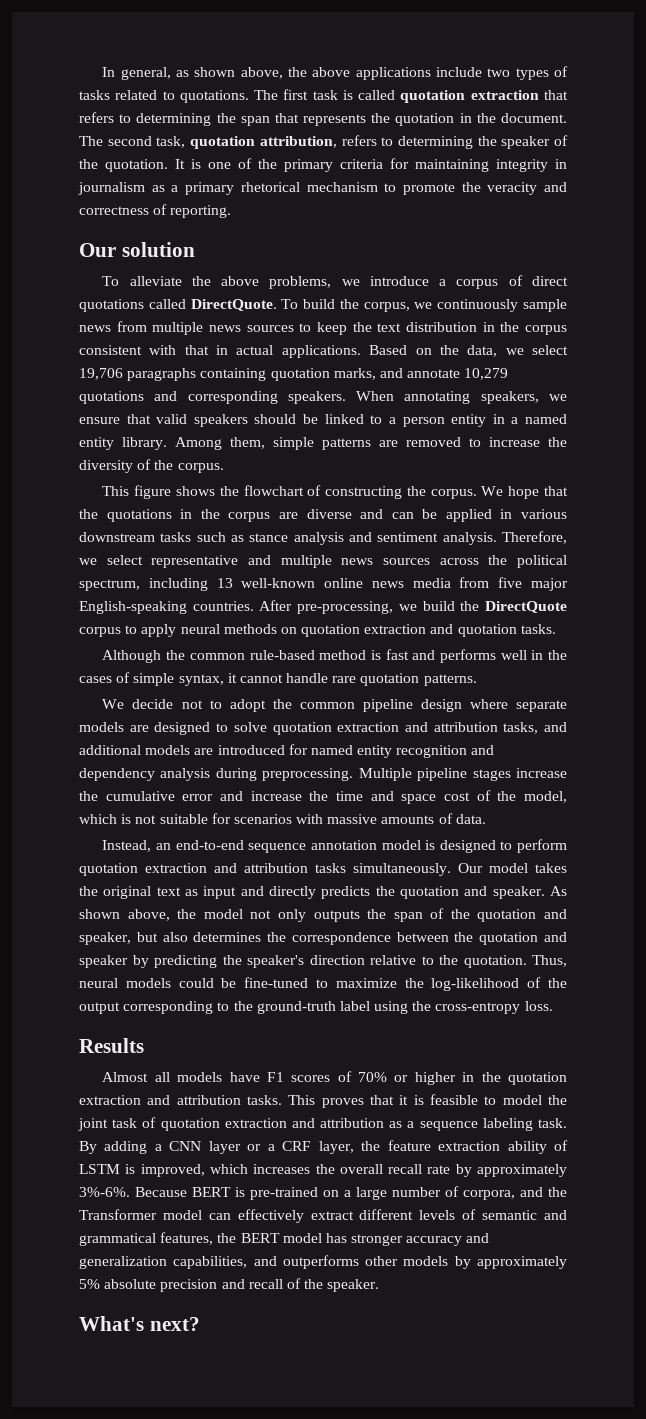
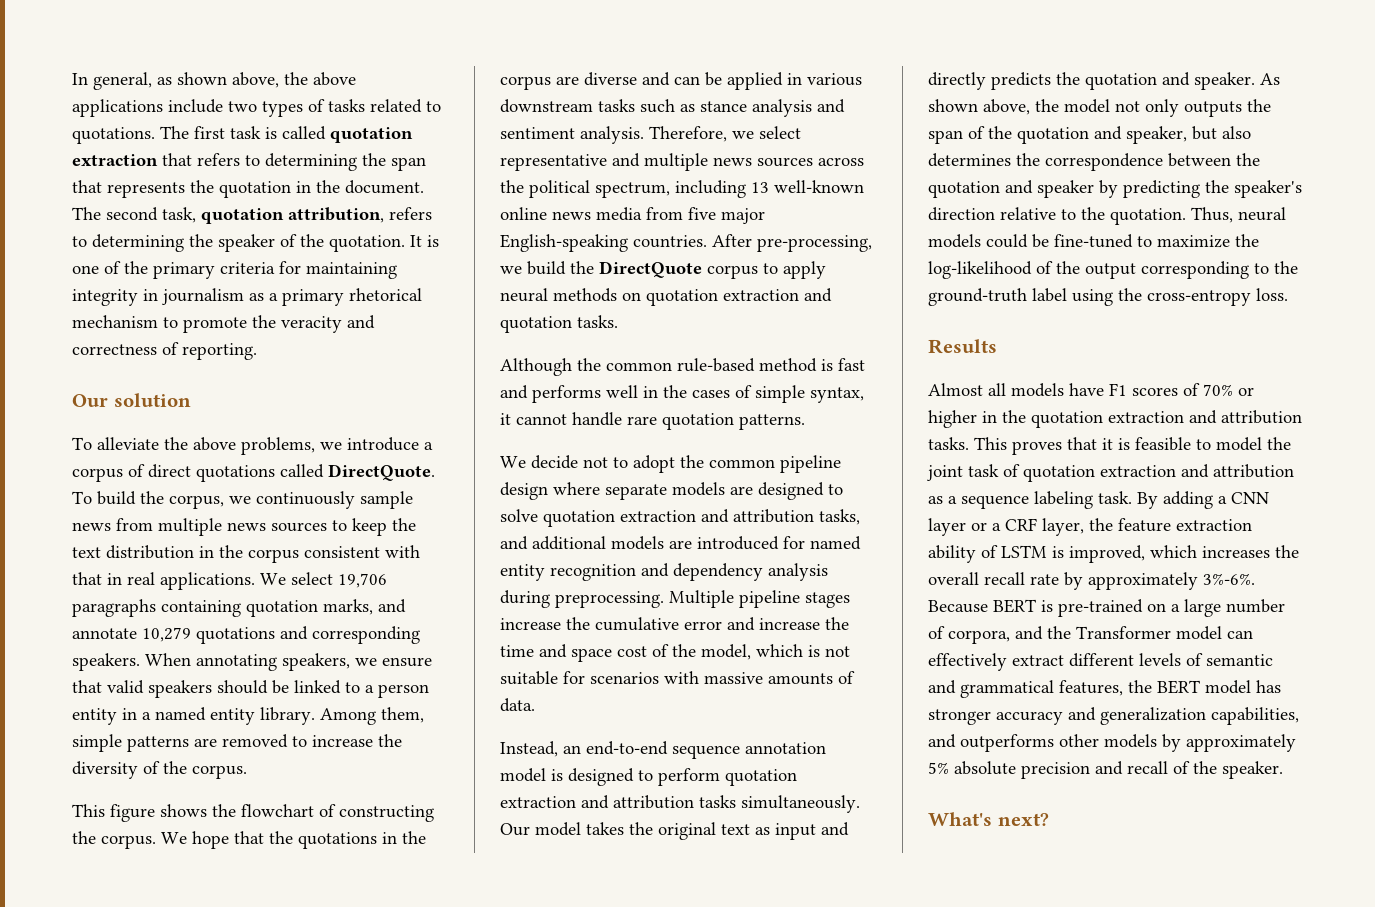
- To build the corpus, we continuously sample news from multiple news sources to keep the text distribution in the corpus consistent with that in actual applications. Based on the data, we select 19,706 paragraphs containing quotation marks, and annotate 10,279 quotations and corresponding speakers.
+ To build the corpus, we continuously sample news from multiple news sources to keep the text distribution in the corpus consistent with that in real applications. We select 19,706 paragraphs containing quotation marks, and annotate 10,279 quotations and corresponding speakers.

